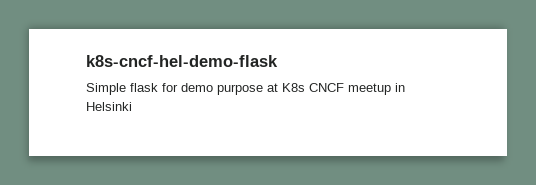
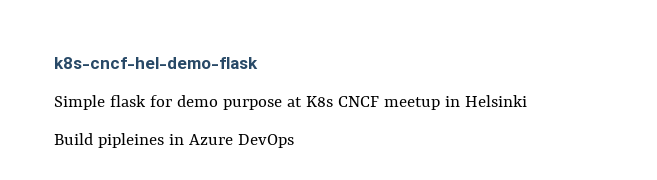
+ Build pipleines in Azure DevOps

